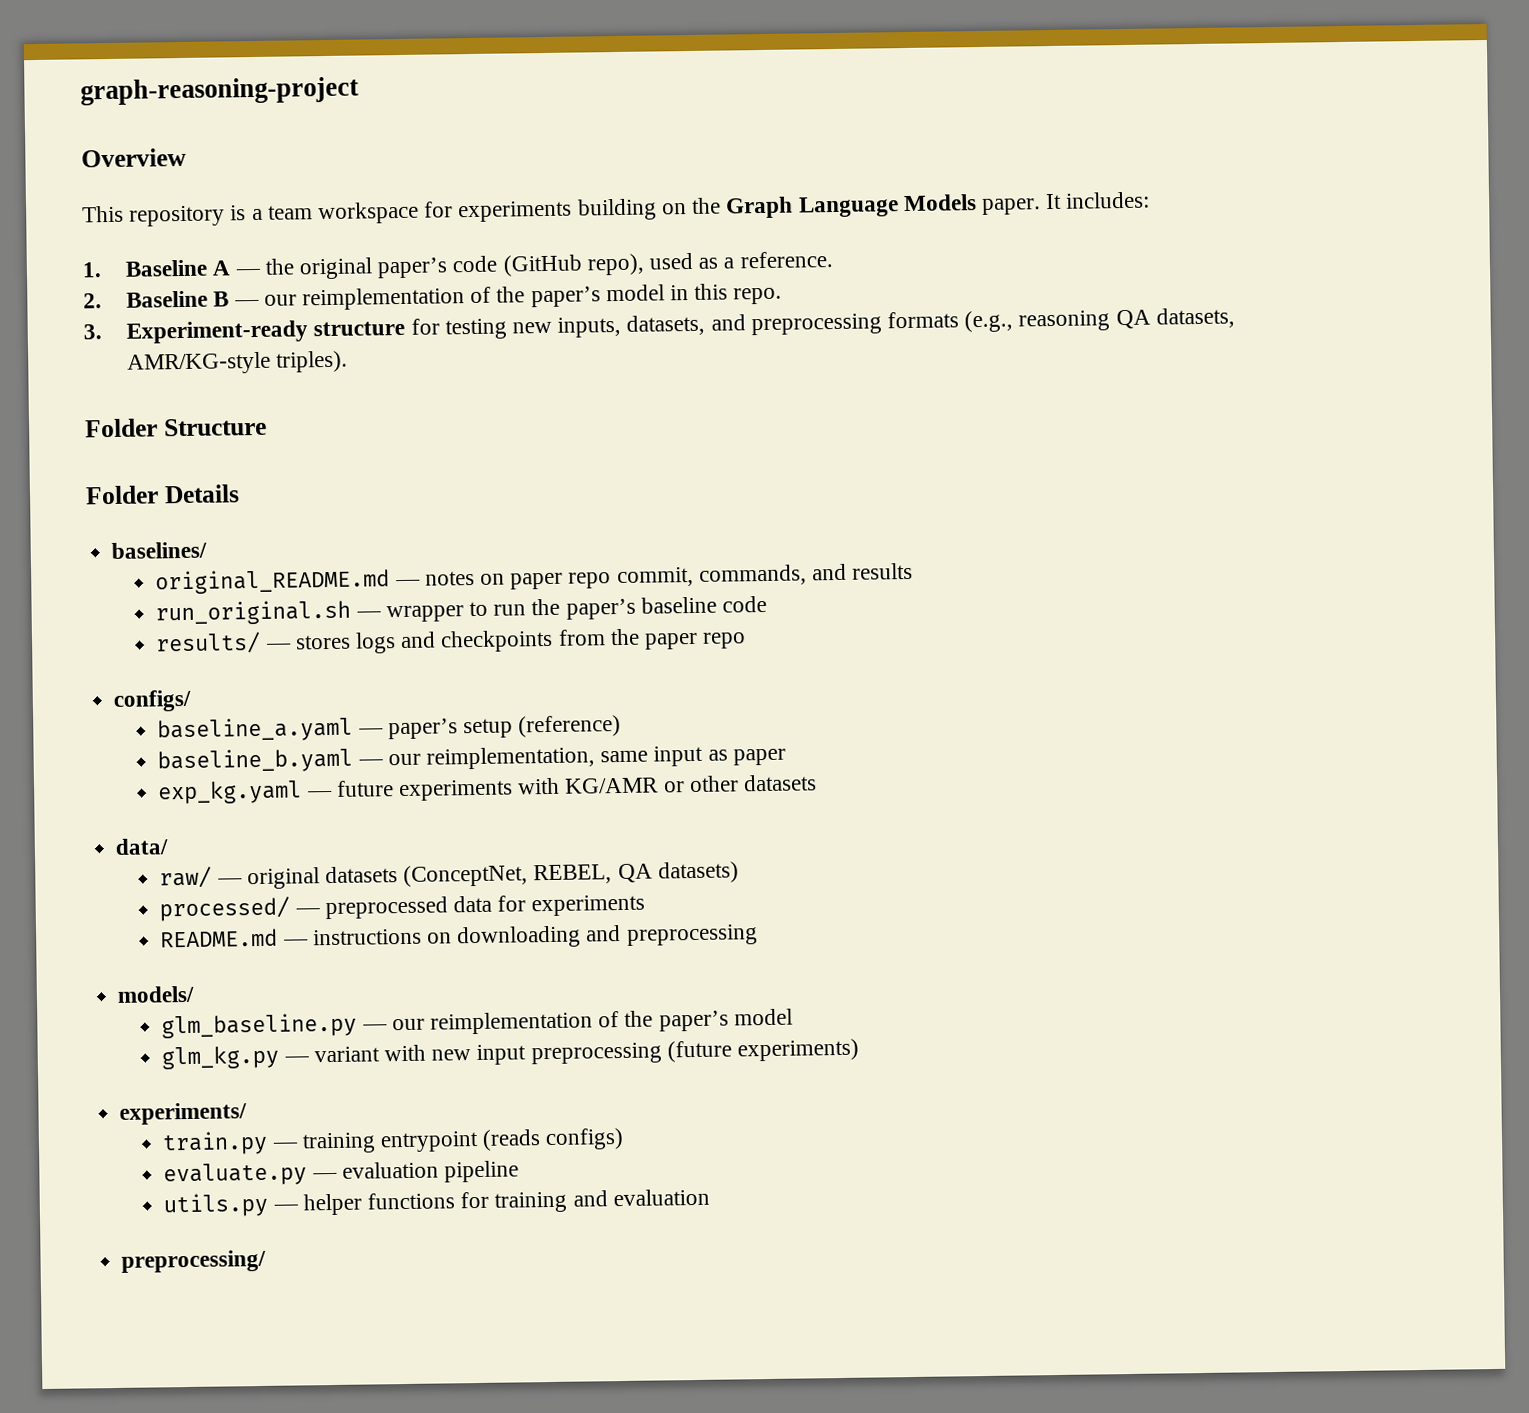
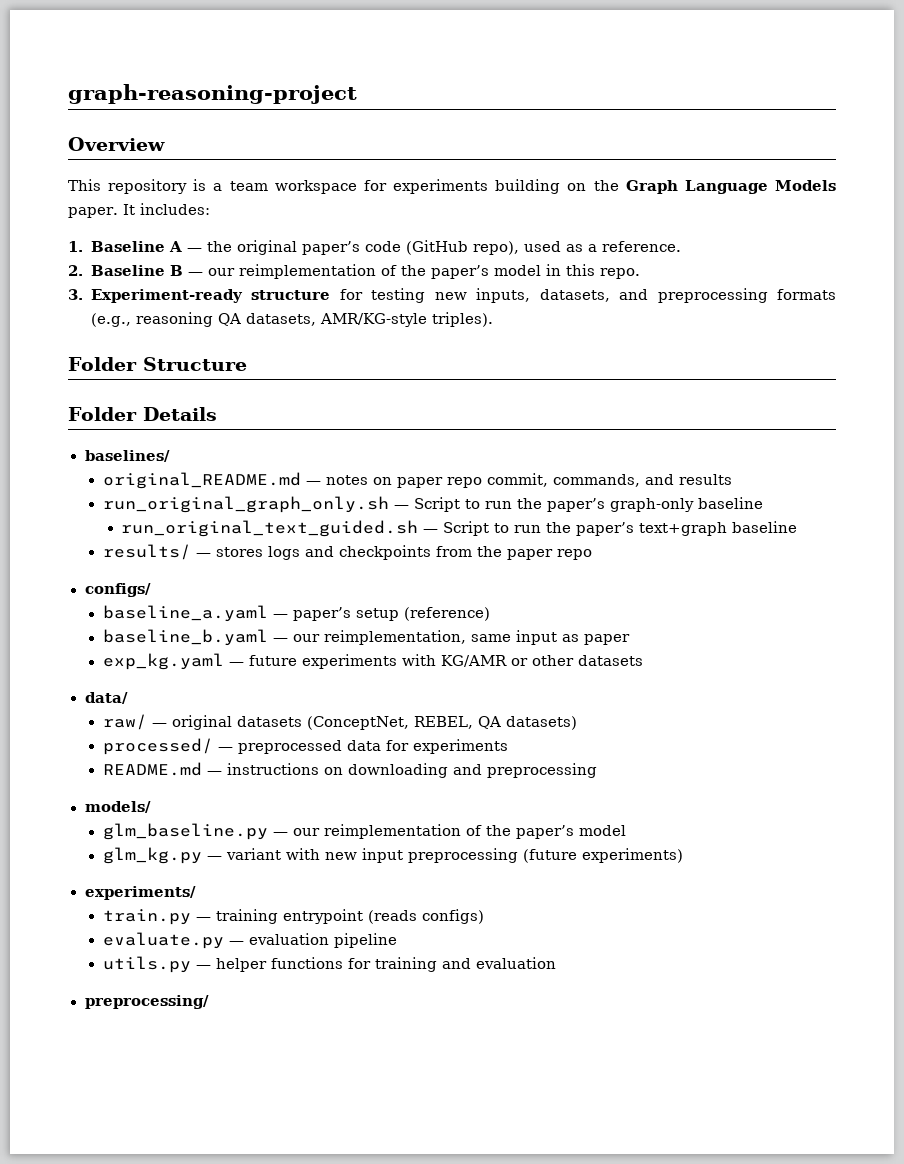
- run_original.sh — wrapper to run the paper’s baseline code
+ run_original_graph_only.sh — Script to run the paper’s graph-only baseline
+ run_original_text_guided.sh — Script to run the paper’s text+graph baseline

